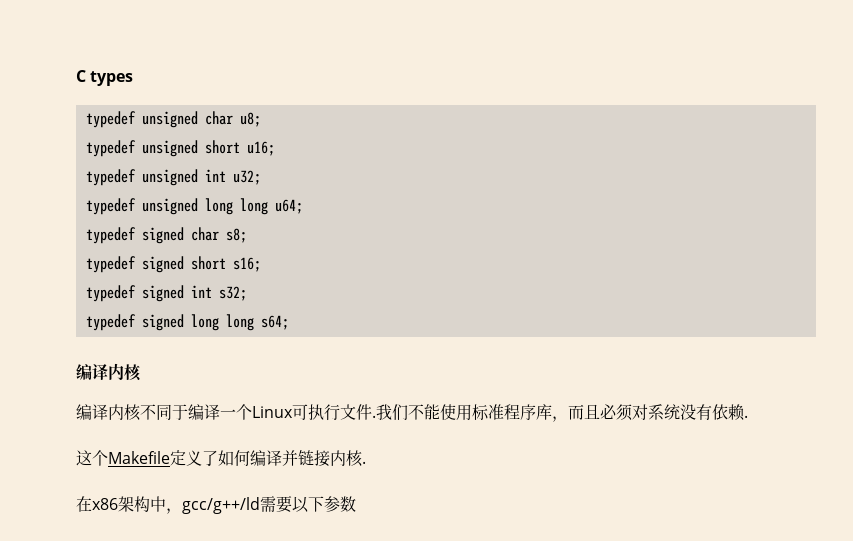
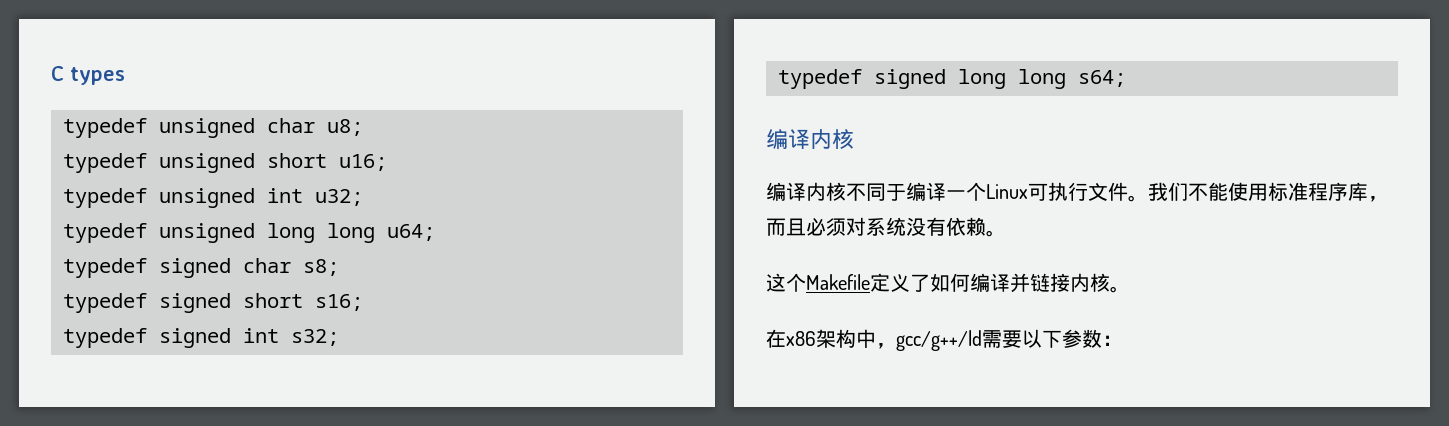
- 编译内核不同于编译一个Linux可执行文件.
+ 编译内核不同于编译一个Linux可执行文件。
- 我们不能使用标准程序库，而且必须对系统没有依赖.
+ 我们不能使用标准程序库，而且必须对系统没有依赖。
- 这个Makefile定义了如何编译并链接内核.
+ 这个Makefile定义了如何编译并链接内核。
- 在x86架构中，gcc/g++/ld需要以下参数
+ 在x86架构中，gcc/g++/ld需要以下参数：

